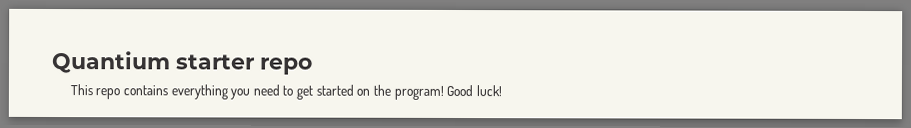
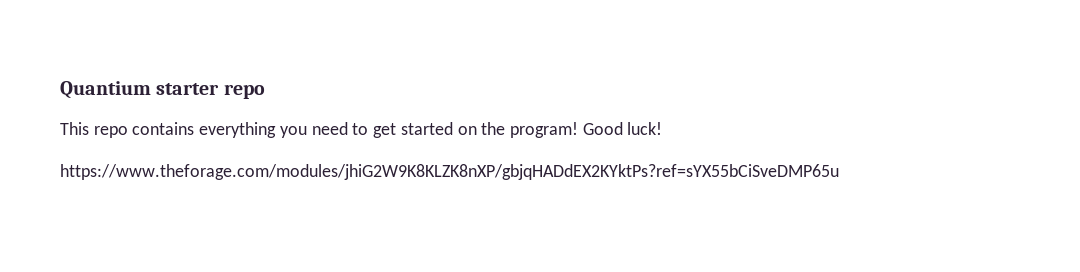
+ https://www.theforage.com/modules/jhiG2W9K8KLZK8nXP/gbjqHADdEX2KYktPs?ref=sYX55bCiSveDMP65u

